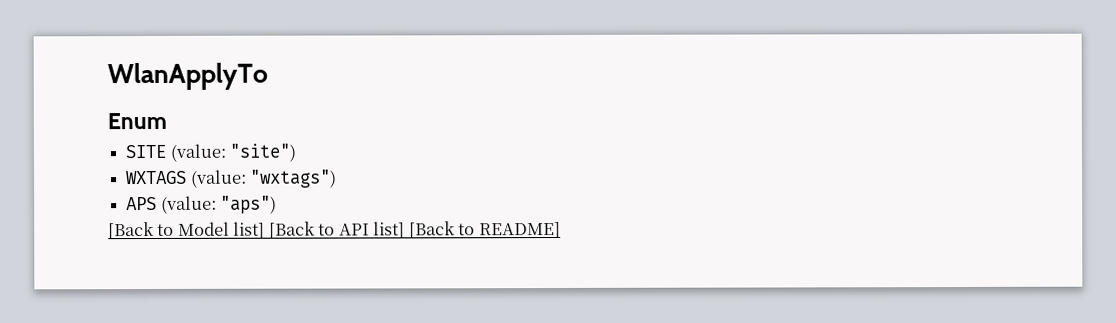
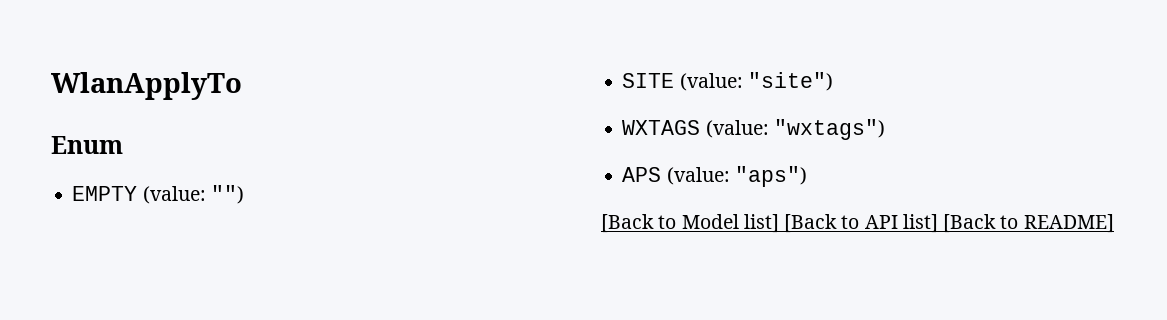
+ EMPTY (value: "")

